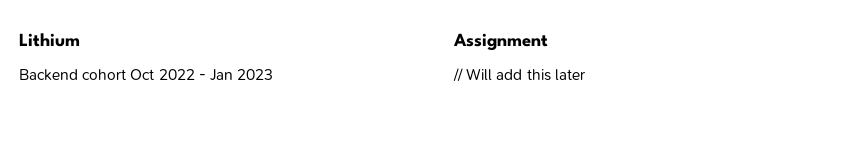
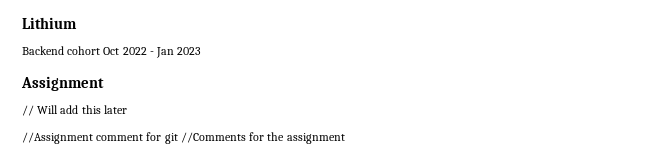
+ //Assignment comment for git //Comments for the assignment

